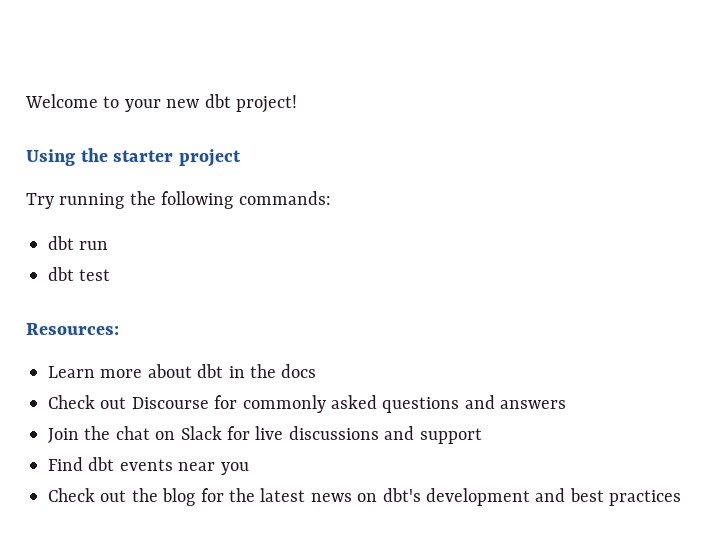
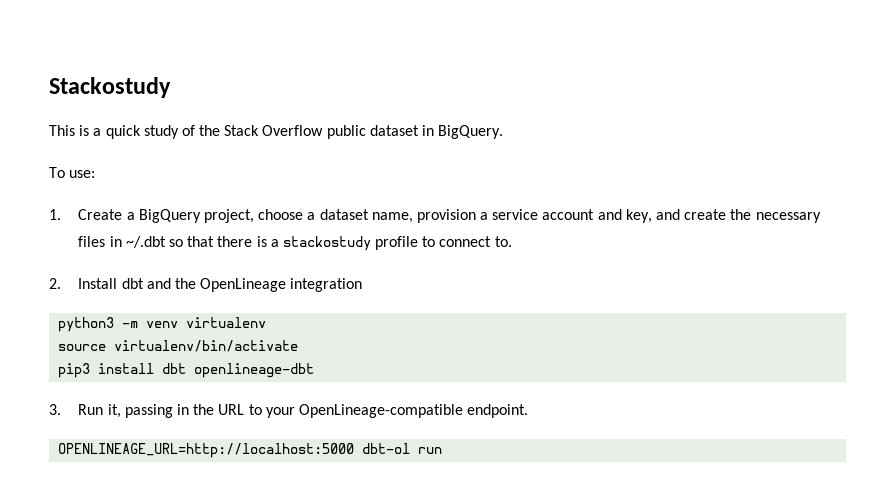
- Welcome to your new dbt project!
- Using the starter project
- Try running the following commands:
- dbt run
- dbt test
- Resources:
- Learn more about dbt in the docs
- Check out Discourse for commonly asked questions and answers
- Join the chat on Slack for live discussions and support
- Find dbt events near you
- Check out the blog for the latest news on dbt's development and best practices
+ Stackostudy
+ This is a quick study of the Stack Overflow public dataset in BigQuery.
+ To use:
+ 1. Create a BigQuery project, choose a dataset name, provision a service account and key, and create the necessary files in ~/.dbt so that there is a stackostudy profile to connect to.
+ 2. Install dbt and the OpenLineage integration
+ python3 -m venv virtualenv
+ source virtualenv/bin/activate
+ pip3 install dbt openlineage-dbt
+ 3. Run it, passing in the URL to your OpenLineage-compatible endpoint.
+ OPENLINEAGE_URL=http://localhost:5000 dbt-ol run

